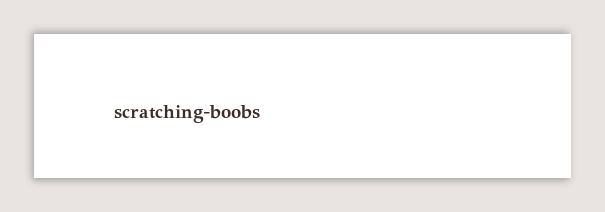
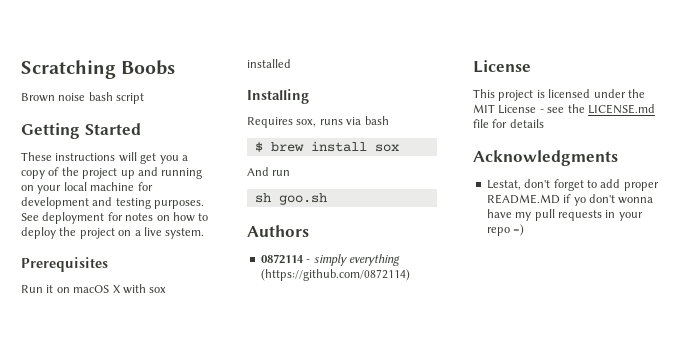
- scratching-boobs
+ Scratching Boobs
+ Brown noise bash script
+ Getting Started
+ These instructions will get you a copy of the project up and running on your local machine for development and testing purposes. See deployment for notes on how to deploy the project on a live system.
+ Prerequisites
+ Run it on macOS X with sox installed
+ Installing
+ Requires sox, runs via bash
+ $ brew install sox
+ And run
+ sh goo.sh
+ Authors
+ 0872114 - simply everything (https://github.com/0872114)
+ License
+ This project is licensed under the MIT License - see the LICENSE.md file for details
+ Acknowledgments
+ Lestat, don't forget to add proper README.MD if yo don't wonna have my pull requests in your repo =)

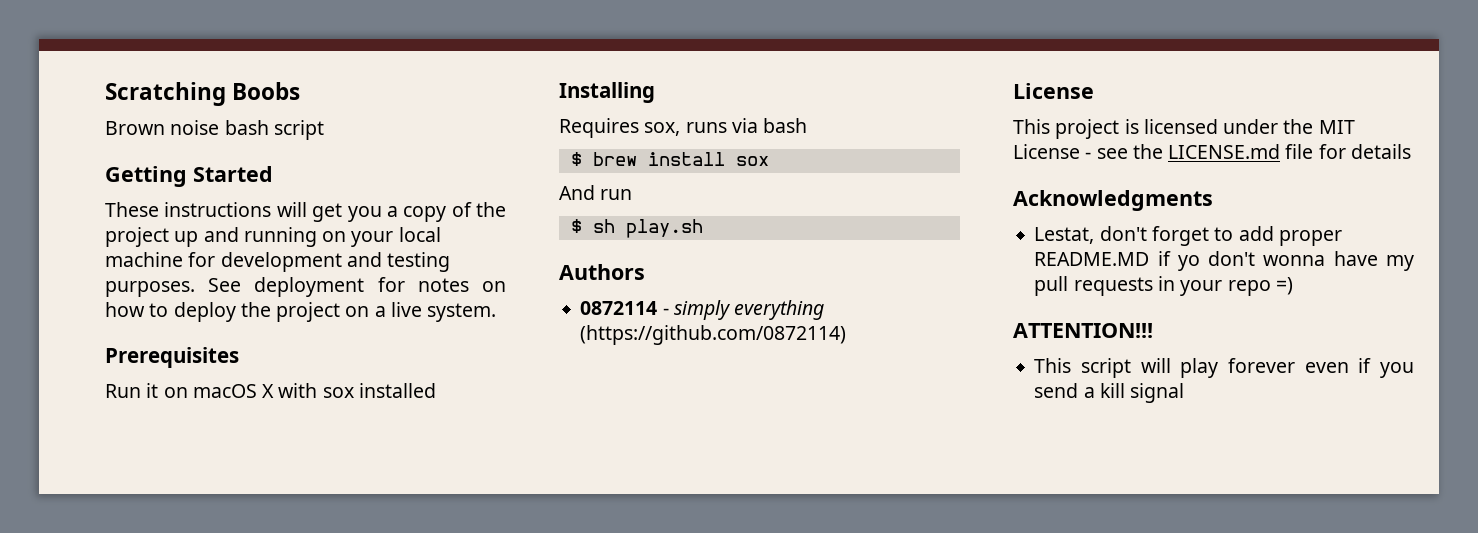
- sh goo.sh
+ $ sh play.sh
+ ATTENTION!!!
+ This script will play forever even if you send a kill signal

